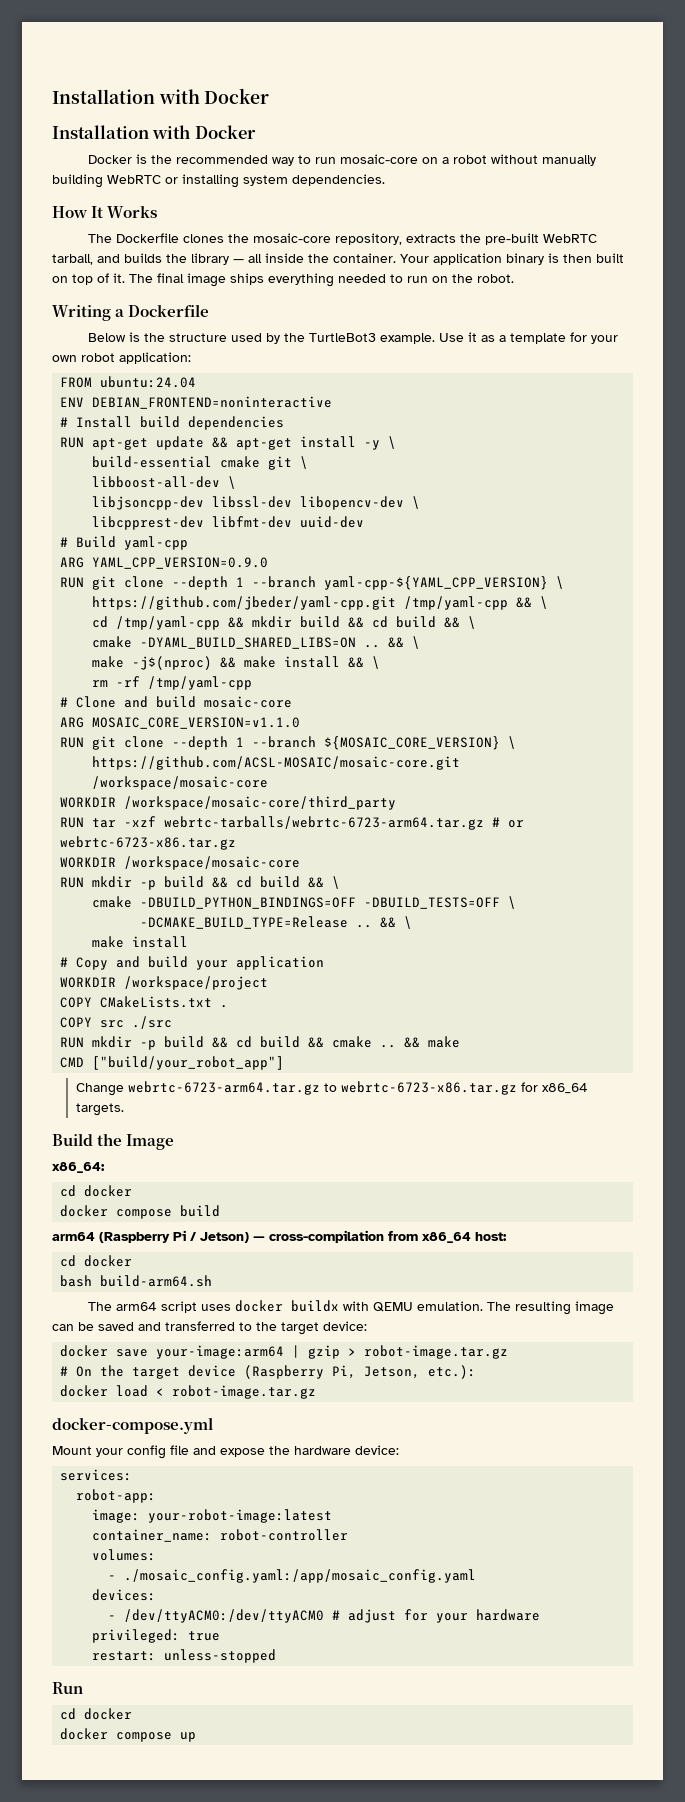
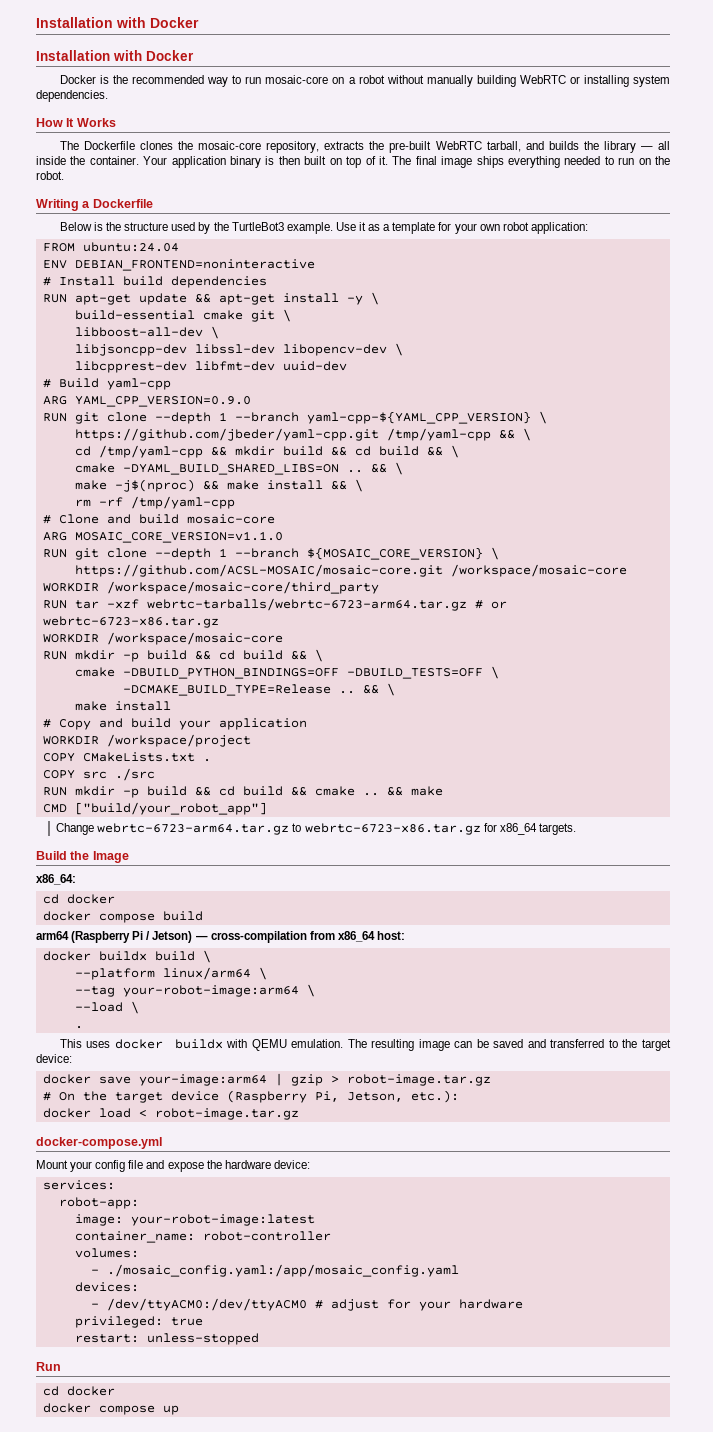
  arm64 (Raspberry Pi / Jetson) — cross-compilation from x86_64 host:
- cd docker
- bash build-arm64.sh
- The arm64 script uses docker buildx with QEMU emulation.
+ docker buildx build \
+ --platform linux/arm64 \
+ --tag your-robot-image:arm64 \
+ --load \
+ .
+ This uses docker buildx with QEMU emulation.

